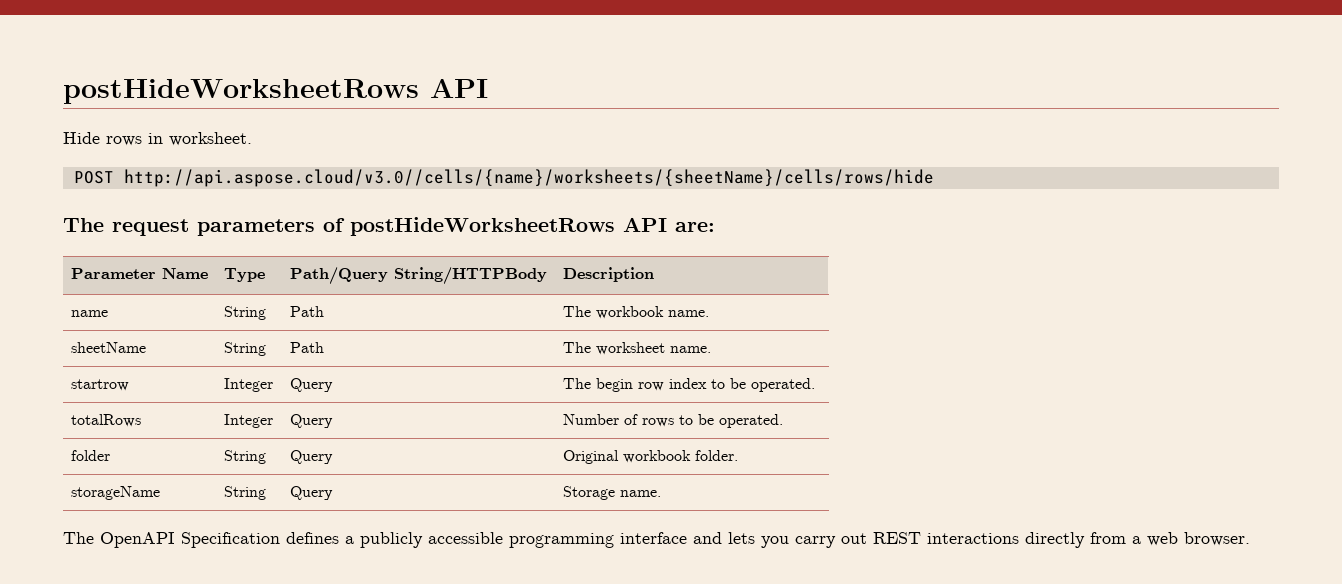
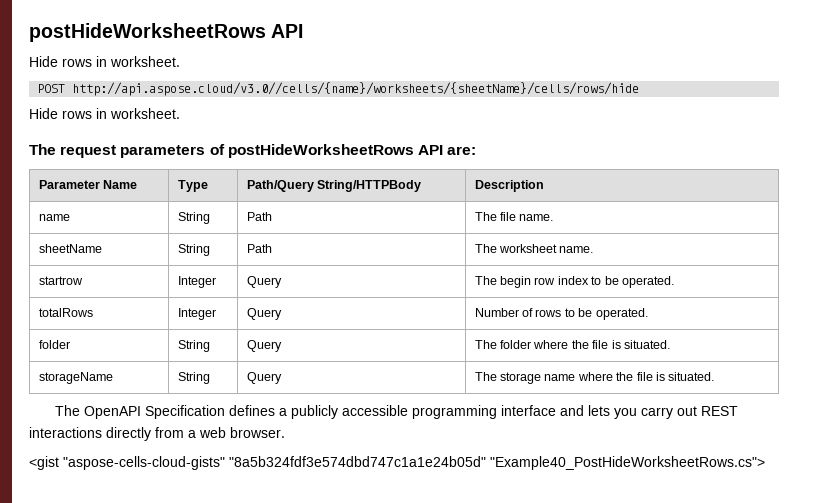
  POST http://api.aspose.cloud/v3.0//cells/{name}/worksheets/{sheetName}/cells/rows/hide
+ Hide rows in worksheet.
- name | String | Path | The workbook name.
+ name | String | Path | The file name.
- folder | String | Query | Original workbook folder.
- storageName | String | Query | Storage name.
+ folder | String | Query | The folder where the file is situated.
+ storageName | String | Query | The storage name where the file is situated.
+ <gist "aspose-cells-cloud-gists" "8a5b324fdf3e574dbd747c1a1e24b05d" "Example40_PostHideWorksheetRows.cs">

